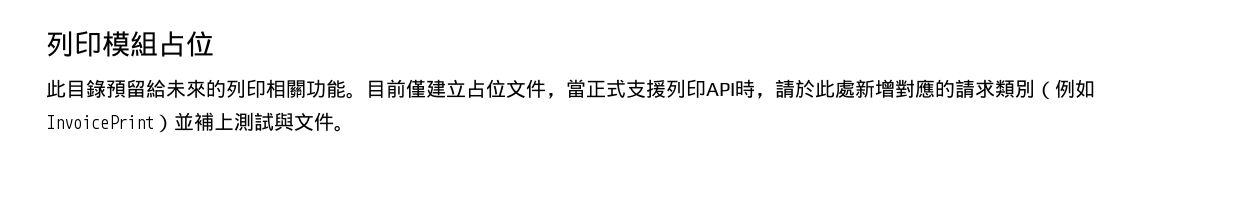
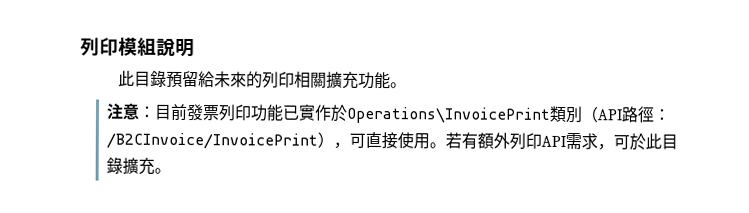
- 列印模組占位
+ 列印模組說明
- 此目錄預留給未來的列印相關功能。目前僅建立占位文件，當正式支援列印API時，請於此處新增對應的請求類別（例如InvoicePrint）並補上測試與文件。
+ 此目錄預留給未來的列印相關擴充功能。
+ 注意：目前發票列印功能已實作於Operations\InvoicePrint類別（API路徑：/B2CInvoice/InvoicePrint），可直接使用。若有額外列印API需求，可於此目錄擴充。

